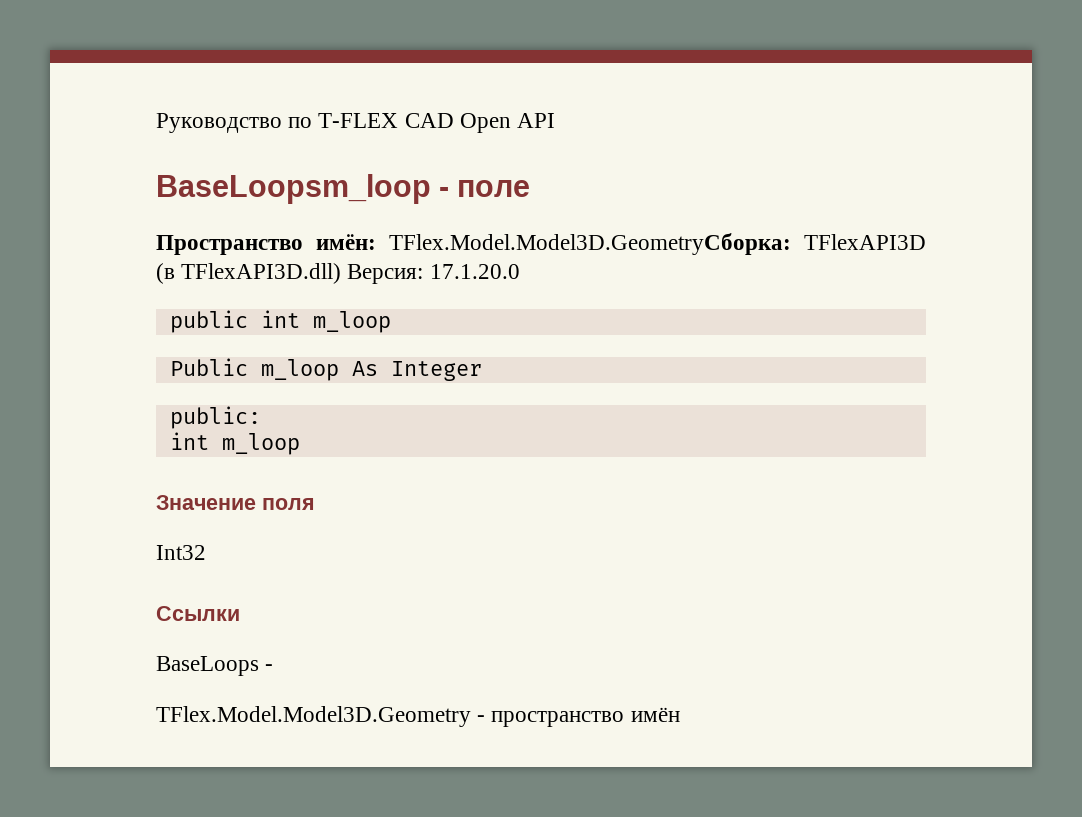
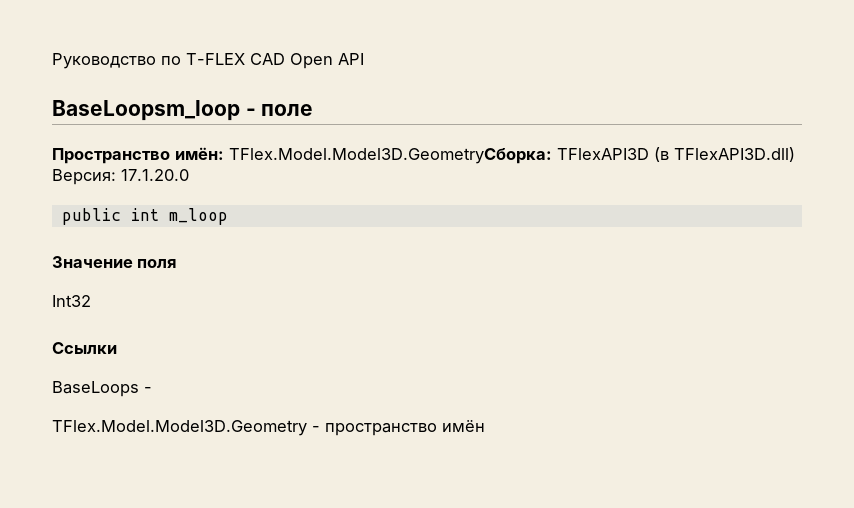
- Public m_loop As Integer
- public:
- int m_loop

